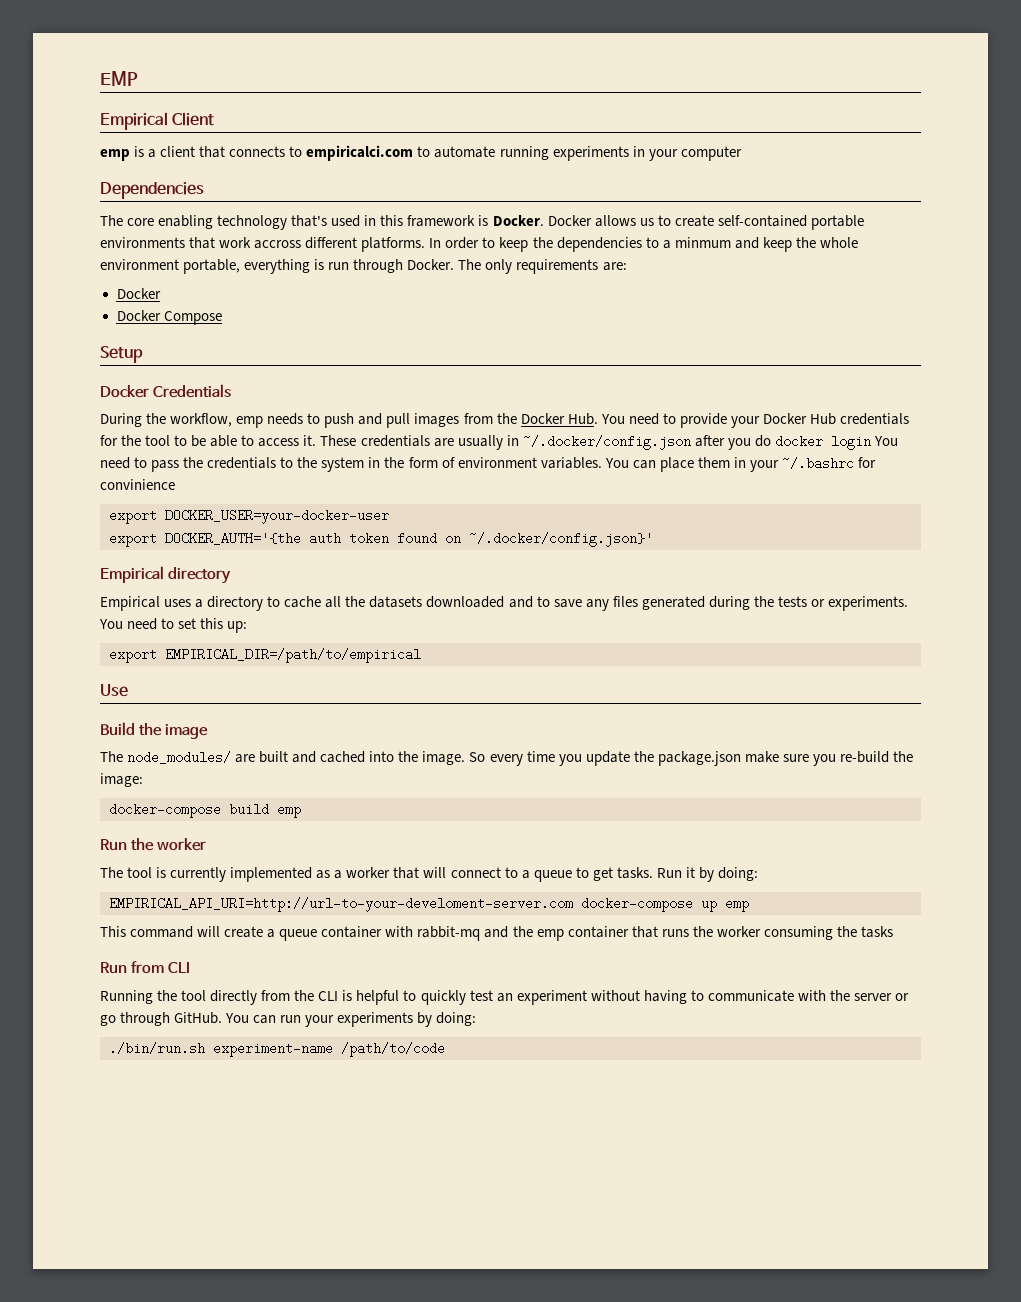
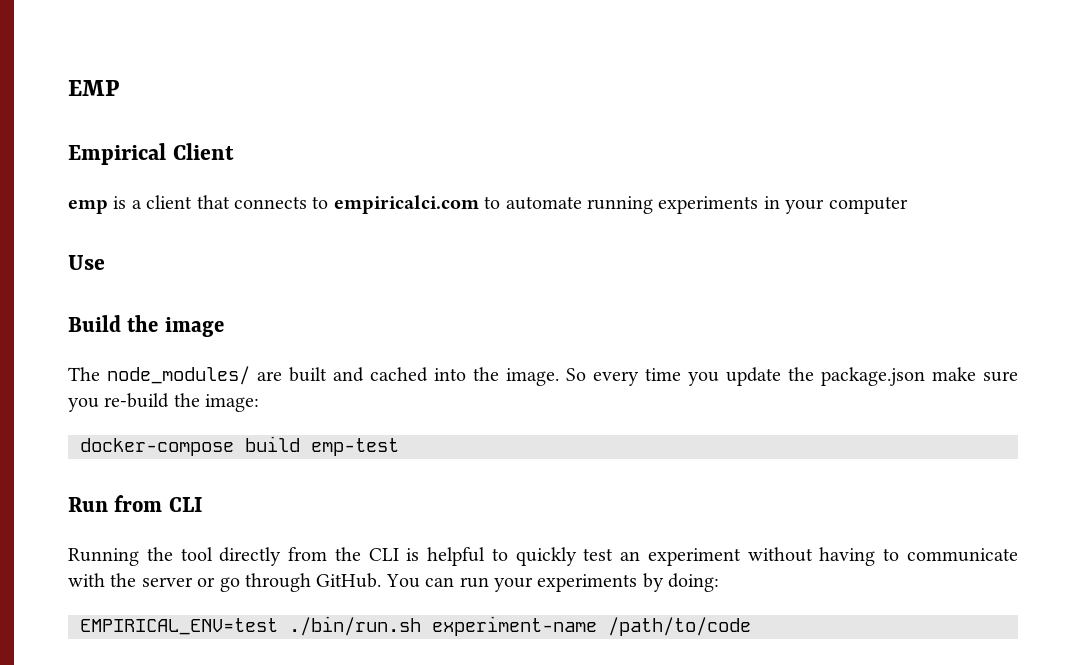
- Dependencies
- The core enabling technology that's used in this framework is Docker. Docker allows us to create self-contained portable environments that work accross different platforms. In order to keep the dependencies to a minmum and keep the whole environment portable, everything is run through Docker. The only requirements are:
- Docker
- Docker Compose
- Setup
- Docker Credentials
- During the workflow, emp needs to push and pull images from the Docker Hub. You need to provide your Docker Hub credentials for the tool to be able to access it. These credentials are usually in ~/.docker/config.json after you do docker login You need to pass the credentials to the system in the form of environment variables. You can place them in your ~/.bashrc for convinience
- export DOCKER_USER=your-docker-user
- export DOCKER_AUTH='{the auth token found on ~/.docker/config.json}'
- Empirical directory
- Empirical uses a directory to cache all the datasets downloaded and to save any files generated during the tests or experiments. You need to set this up:
- export EMPIRICAL_DIR=/path/to/empirical
- docker-compose build emp
- Run the worker
- The tool is currently implemented as a worker that will connect to a queue to get tasks. Run it by doing:
- EMPIRICAL_API_URI=http://url-to-your-develoment-server.com docker-compose up emp
- This command will create a queue container with rabbit-mq and the emp container that runs the worker consuming the tasks
+ docker-compose build emp-test
- ./bin/run.sh experiment-name /path/to/code
+ EMPIRICAL_ENV=test ./bin/run.sh experiment-name /path/to/code

